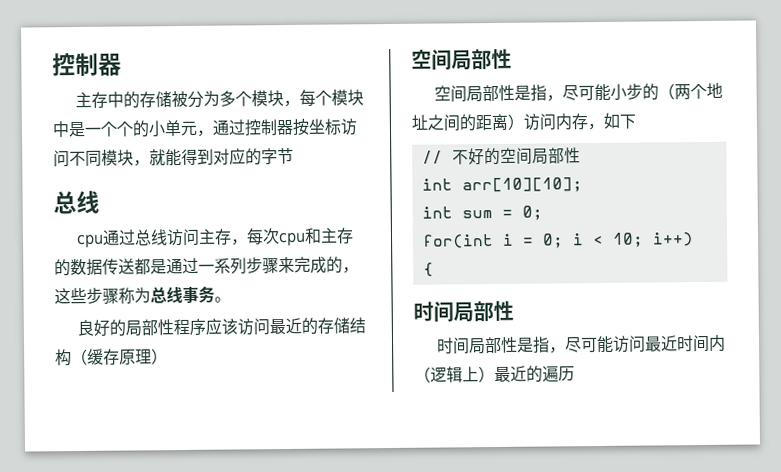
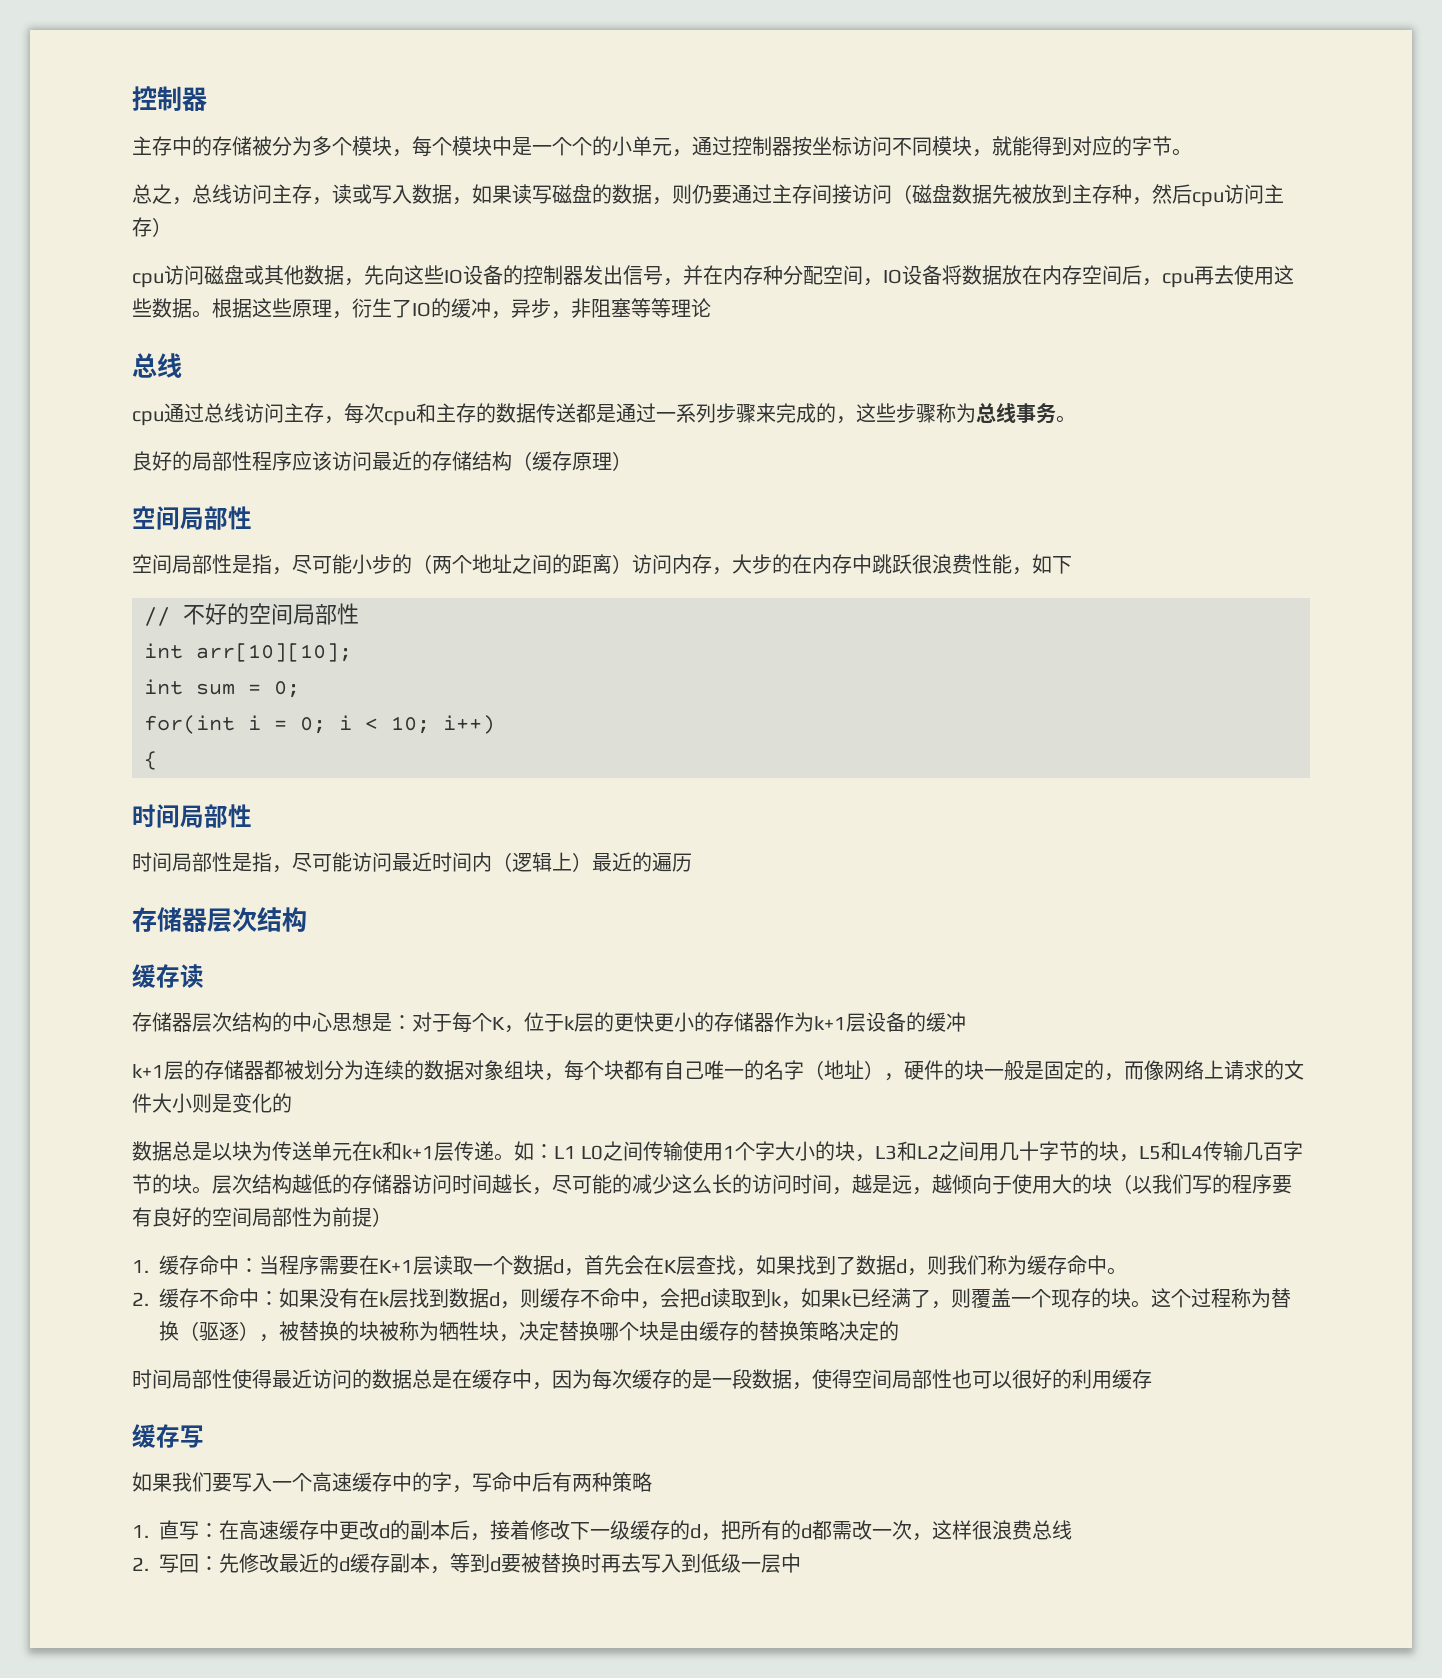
- 主存中的存储被分为多个模块，每个模块中是一个个的小单元，通过控制器按坐标访问不同模块，就能得到对应的字节
+ 主存中的存储被分为多个模块，每个模块中是一个个的小单元，通过控制器按坐标访问不同模块，就能得到对应的字节。
+ 总之，总线访问主存，读或写入数据，如果读写磁盘的数据，则仍要通过主存间接访问（磁盘数据先被放到主存种，然后cpu访问主存）
+ cpu访问磁盘或其他数据，先向这些IO设备的控制器发出信号，并在内存种分配空间，IO设备将数据放在内存空间后，cpu再去使用这些数据。根据这些原理，衍生了IO的缓冲，异步，非阻塞等等理论
- 空间局部性是指，尽可能小步的（两个地址之间的距离）访问内存，如下
+ 空间局部性是指，尽可能小步的（两个地址之间的距离）访问内存，大步的在内存中跳跃很浪费性能，如下
  时间局部性是指，尽可能访问最近时间内（逻辑上）最近的遍历
+ 存储器层次结构
+ 缓存读
+ 存储器层次结构的中心思想是：对于每个K，位于k层的更快更小的存储器作为k+1层设备的缓冲
+ k+1层的存储器都被划分为连续的数据对象组块，每个块都有自己唯一的名字（地址），硬件的块一般是固定的，而像网络上请求的文件大小则是变化的
+ 数据总是以块为传送单元在k和k+1层传递。如：L1 L0之间传输使用1个字大小的块，L3和L2之间用几十字节的块，L5和L4传输几百字节的块。层次结构越低的存储器访问时间越长，尽可能的减少这么长的访问时间，越是远，越倾向于使用大的块（以我们写的程序要有良好的空间局部性为前提）
+ 1.缓存命中：当程序需要在K+1层读取一个数据d，首先会在K层查找，如果找到了数据d，则我们称为缓存命中。
+ 2.缓存不命中：如果没有在k层找到数据d，则缓存不命中，会把d读取到k，如果k已经满了，则覆盖一个现存的块。这个过程称为替换（驱逐），被替换的块被称为牺牲块，决定替换哪个块是由缓存的替换策略决定的
+ 时间局部性使得最近访问的数据总是在缓存中，因为每次缓存的是一段数据，使得空间局部性也可以很好的利用缓存
+ 缓存写
+ 如果我们要写入一个高速缓存中的字，写命中后有两种策略
+ 1.直写：在高速缓存中更改d的副本后，接着修改下一级缓存的d，把所有的d都需改一次，这样很浪费总线
+ 2.写回：先修改最近的d缓存副本，等到d要被替换时再去写入到低级一层中

